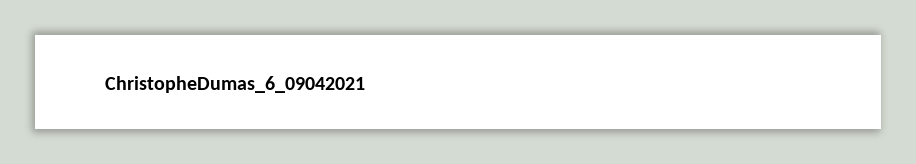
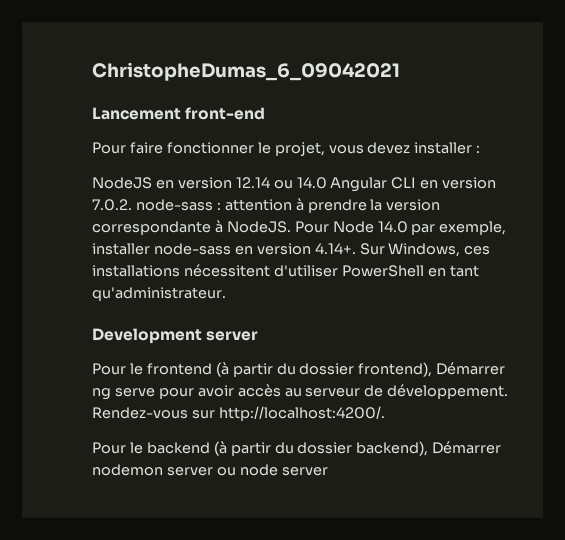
+ Lancement front-end
+ Pour faire fonctionner le projet, vous devez installer :
+ NodeJS en version 12.14 ou 14.0 Angular CLI en version 7.0.2. node-sass : attention à prendre la version correspondante à NodeJS. Pour Node 14.0 par exemple, installer node-sass en version 4.14+. Sur Windows, ces installations nécessitent d'utiliser PowerShell en tant qu'administrateur.
+ Development server
+ Pour le frontend (à partir du dossier frontend), Démarrer ng serve pour avoir accès au serveur de développement. Rendez-vous sur http://localhost:4200/.
+ Pour le backend (à partir du dossier backend), Démarrer nodemon server ou node server

